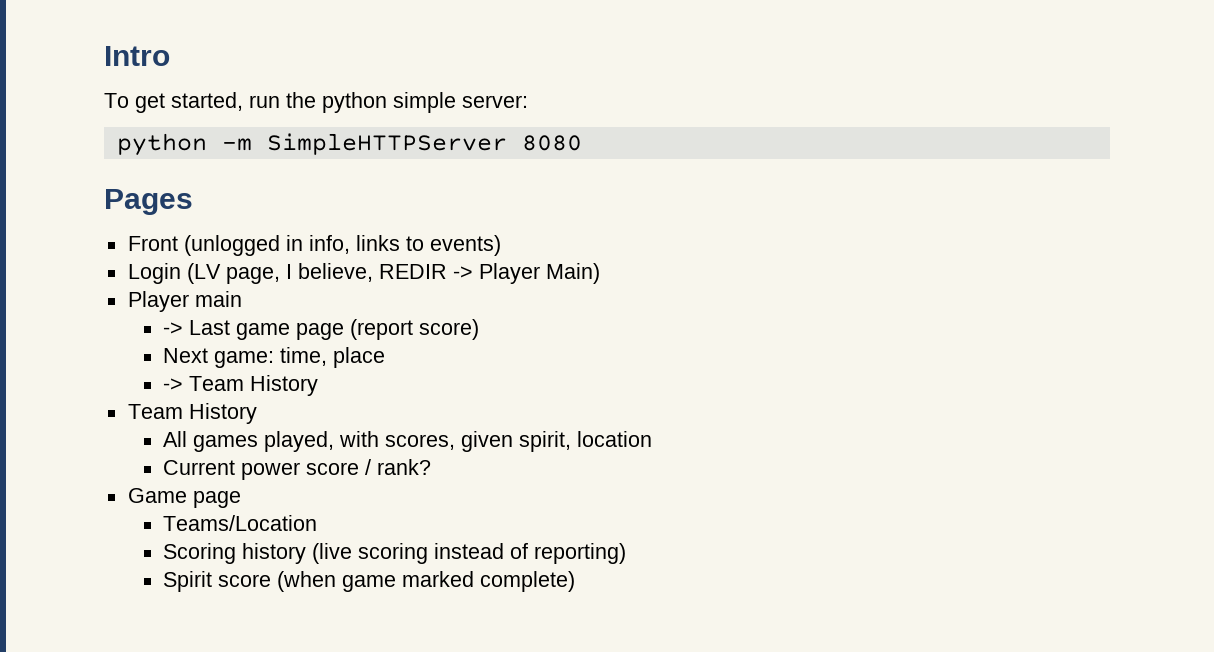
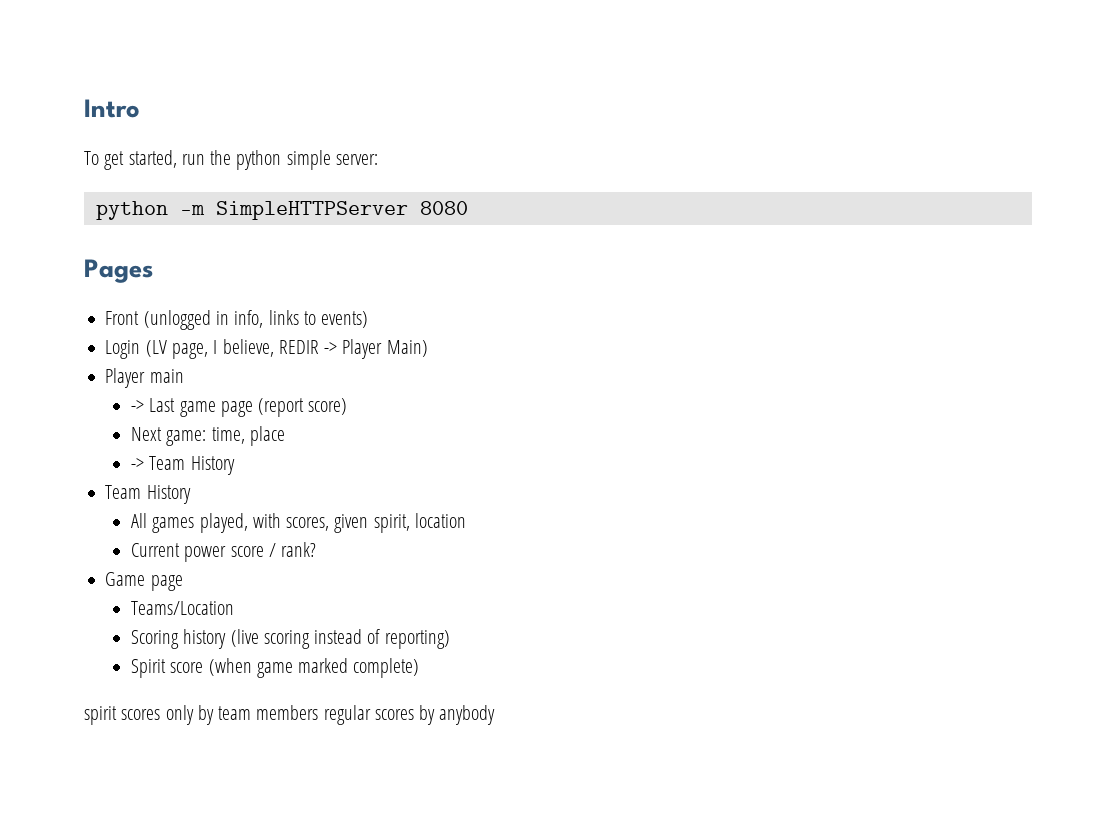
+ spirit scores only by team members regular scores by anybody

